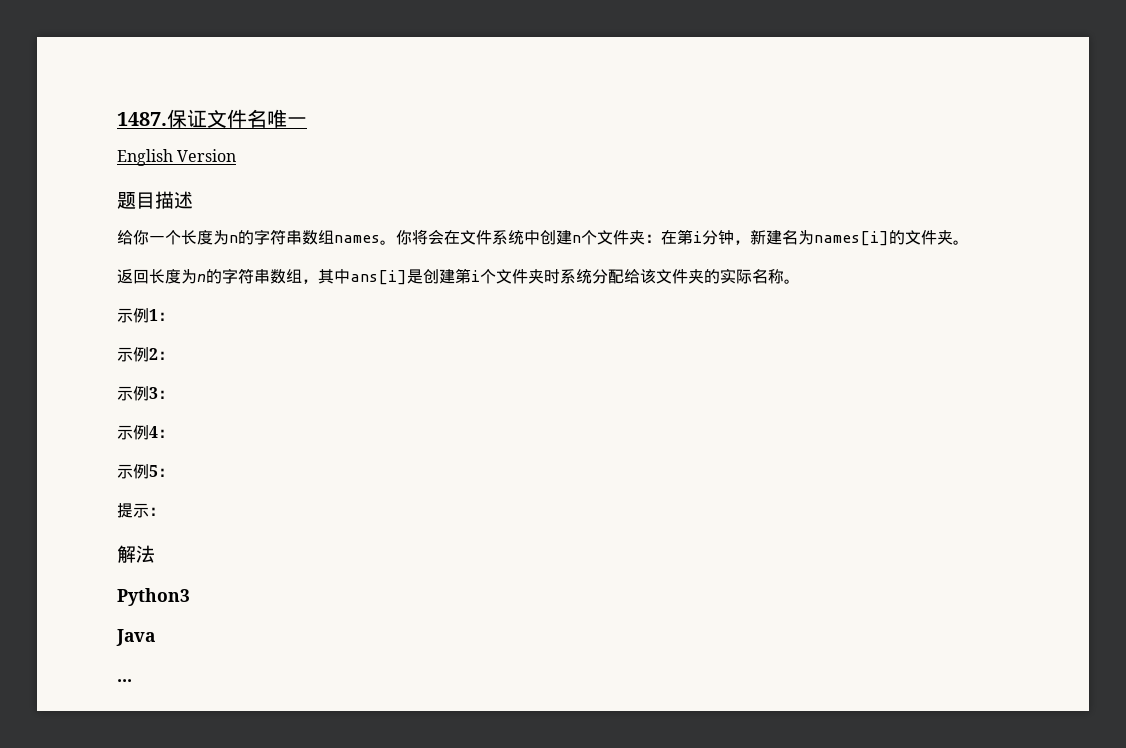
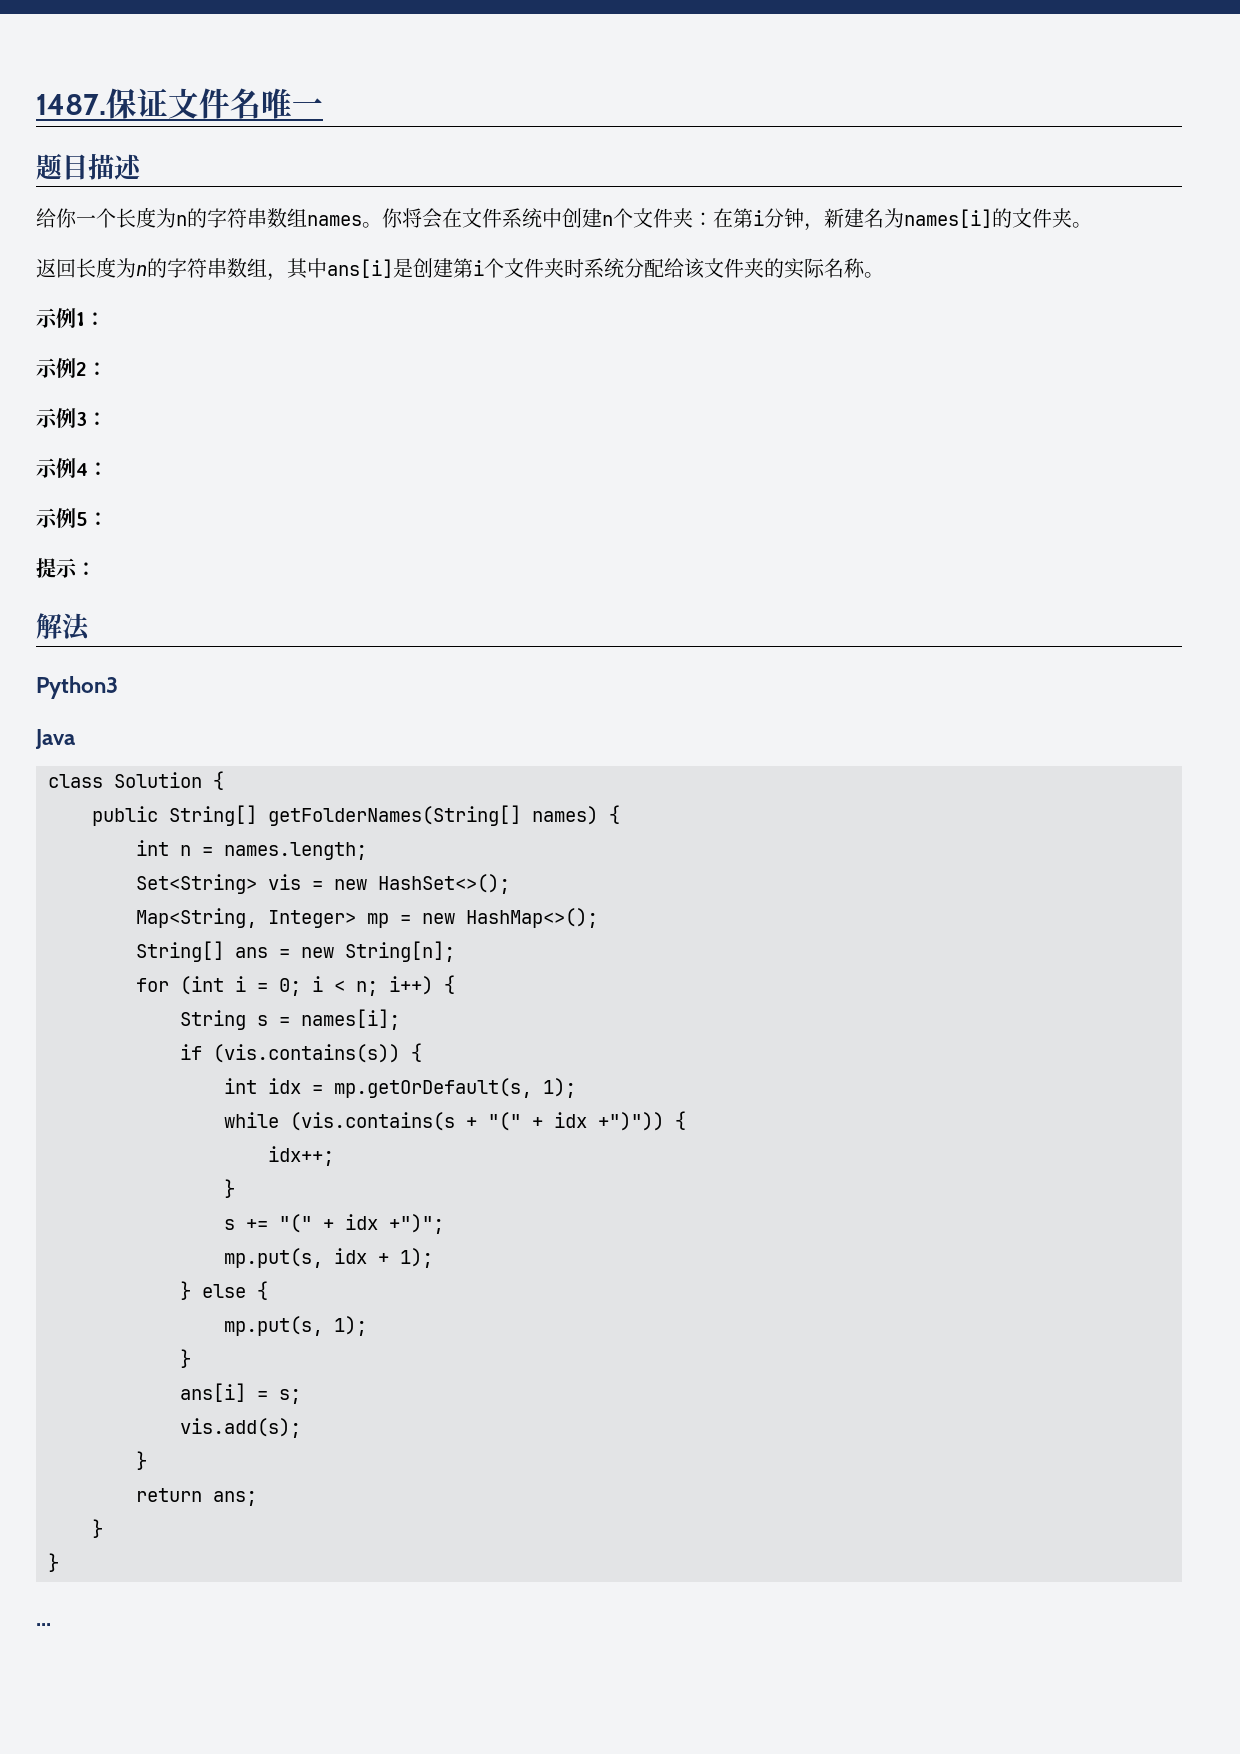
- English Version
+ class Solution {
+ public String[] getFolderNames(String[] names) {
+ int n = names.length;
+ Set<String> vis = new HashSet<>();
+ Map<String, Integer> mp = new HashMap<>();
+ String[] ans = new String[n];
+ for (int i = 0; i < n; i++) {
+ String s = names[i];
+ if (vis.contains(s)) {
+ int idx = mp.getOrDefault(s, 1);
+ while (vis.contains(s + "(" + idx +")")) {
+ idx++;
+ }
+ s += "(" + idx +")";
+ mp.put(s, idx + 1);
+ } else {
+ mp.put(s, 1);
+ }
+ ans[i] = s;
+ vis.add(s);
+ }
+ return ans;
+ }
+ }

